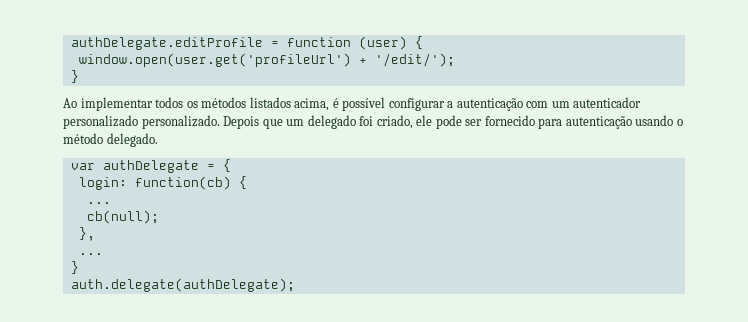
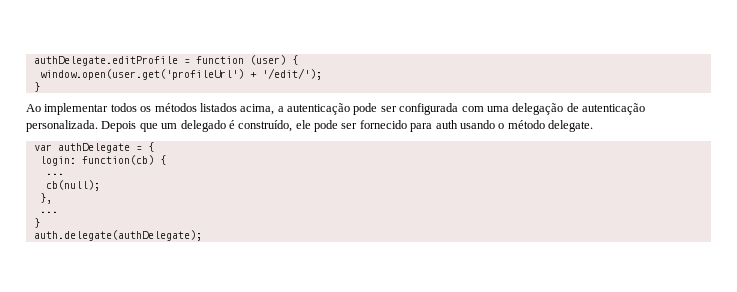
- Ao implementar todos os métodos listados acima, é possível configurar a autenticação com um autenticador personalizado personalizado.
+ Ao implementar todos os métodos listados acima, a autenticação pode ser configurada com uma delegação de autenticação personalizada.
- Depois que um delegado foi criado, ele pode ser fornecido para autenticação usando o método delegado.
+ Depois que um delegado é construído, ele pode ser fornecido para auth usando o método delegate.

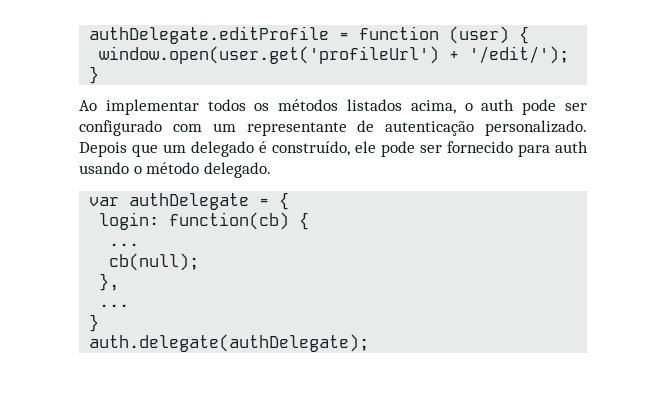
- Ao implementar todos os métodos listados acima, a autenticação pode ser configurada com uma delegação de autenticação personalizada.
+ Ao implementar todos os métodos listados acima, o auth pode ser configurado com um representante de autenticação personalizado.
- Depois que um delegado é construído, ele pode ser fornecido para auth usando o método delegate.
+ Depois que um delegado é construído, ele pode ser fornecido para auth usando o método delegado.

